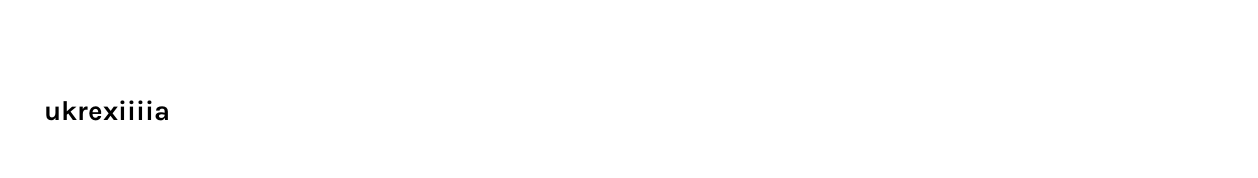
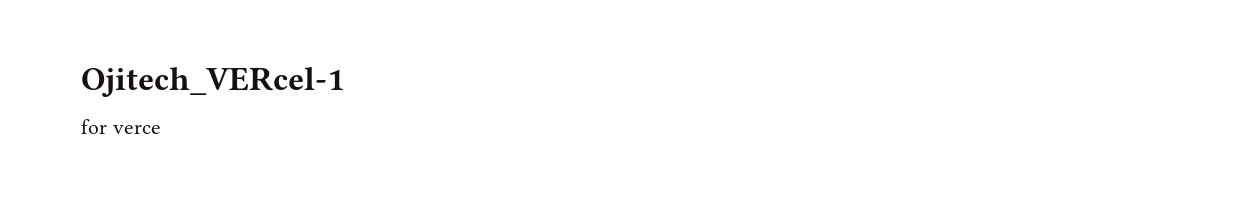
- ukrexiiiia
+ Ojitech_VERcel-1
+ for verce

